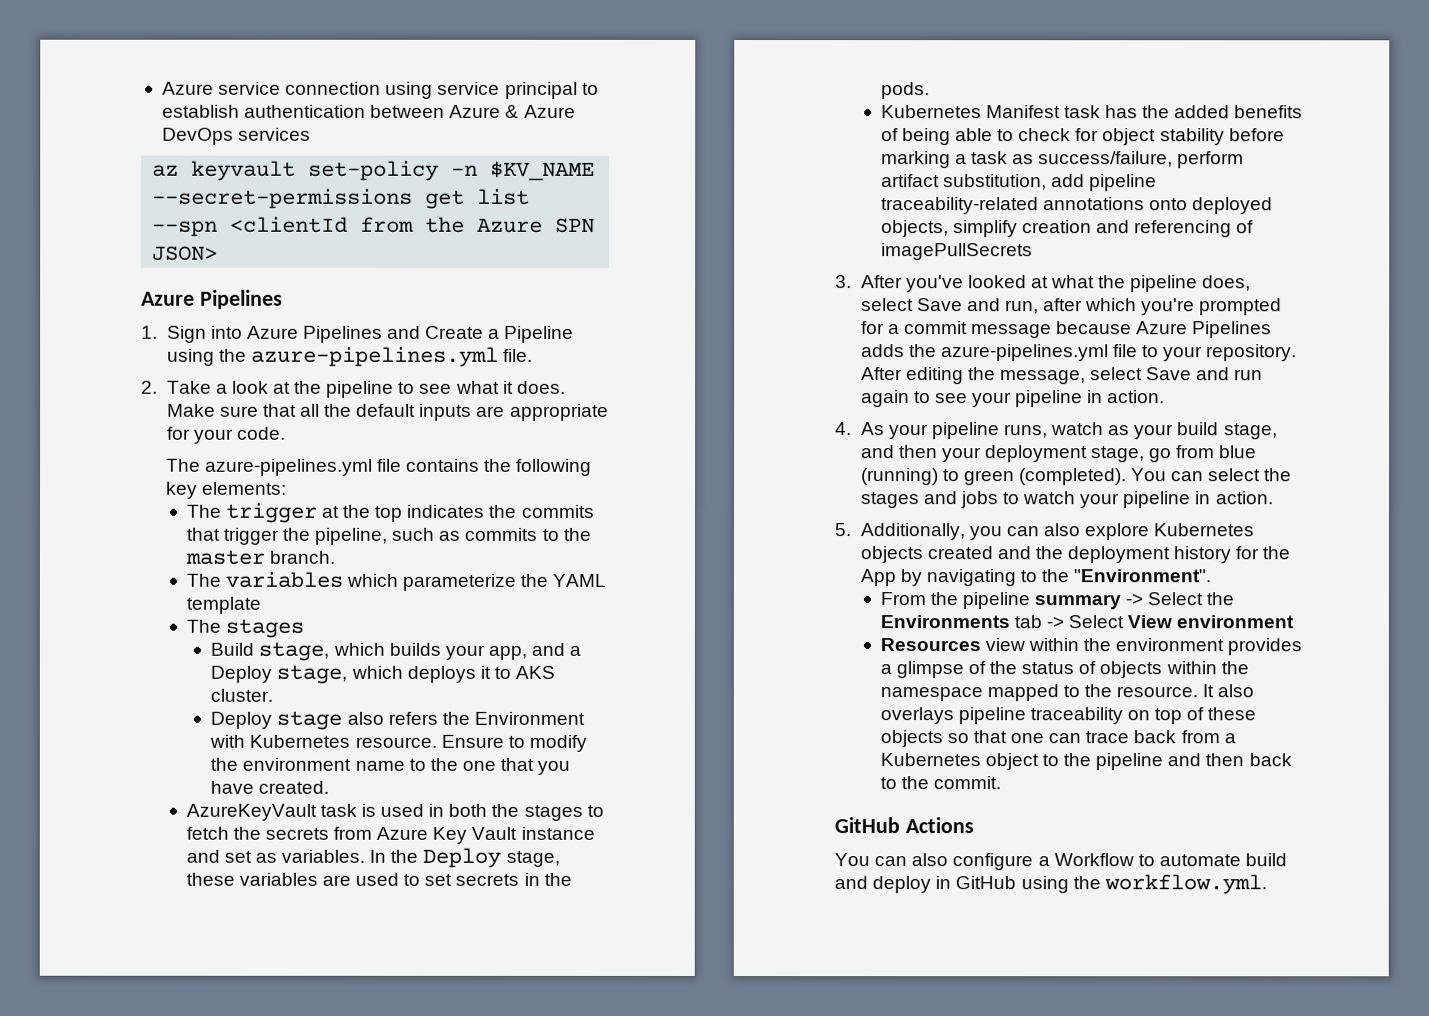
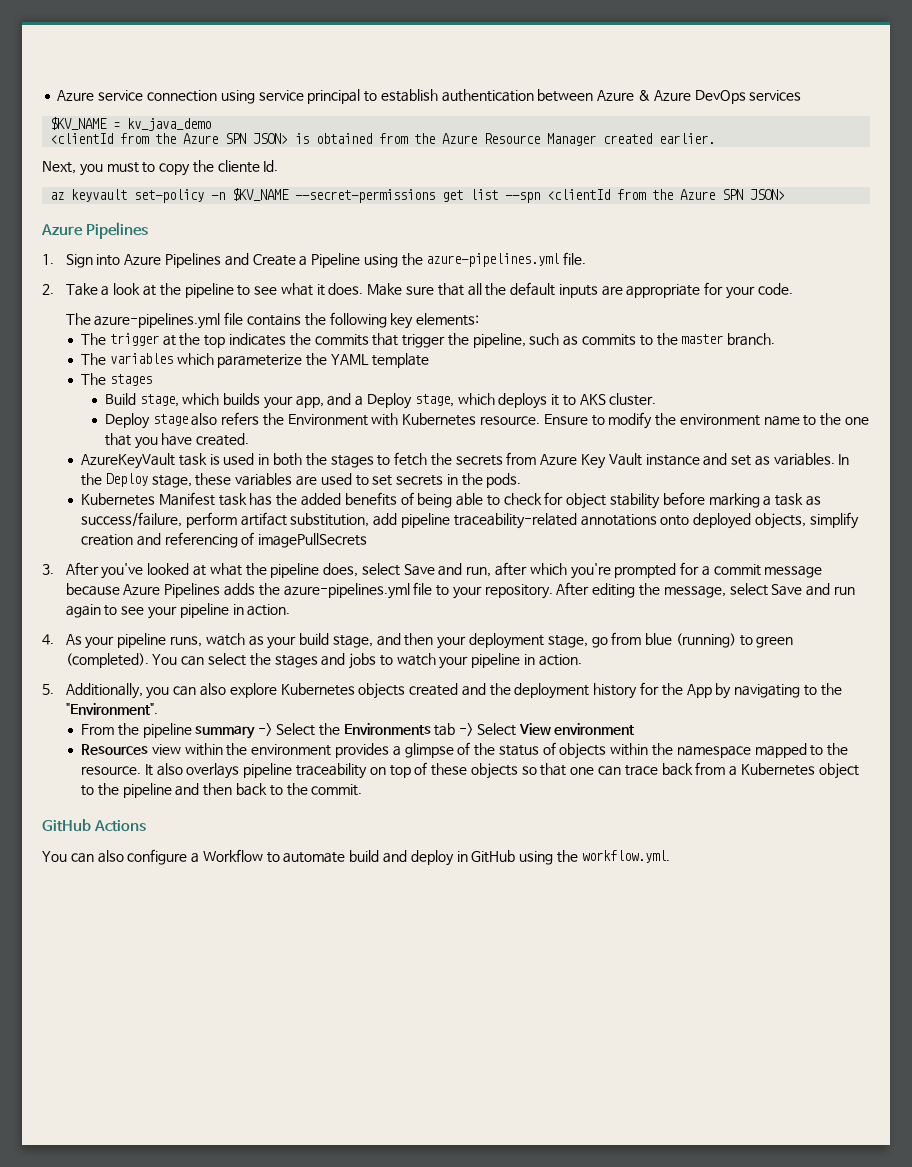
+ $KV_NAME = kv_java_demo
+ <clientId from the Azure SPN JSON> is obtained from the Azure Resource Manager created earlier.
+ Next, you must to copy the cliente Id.

